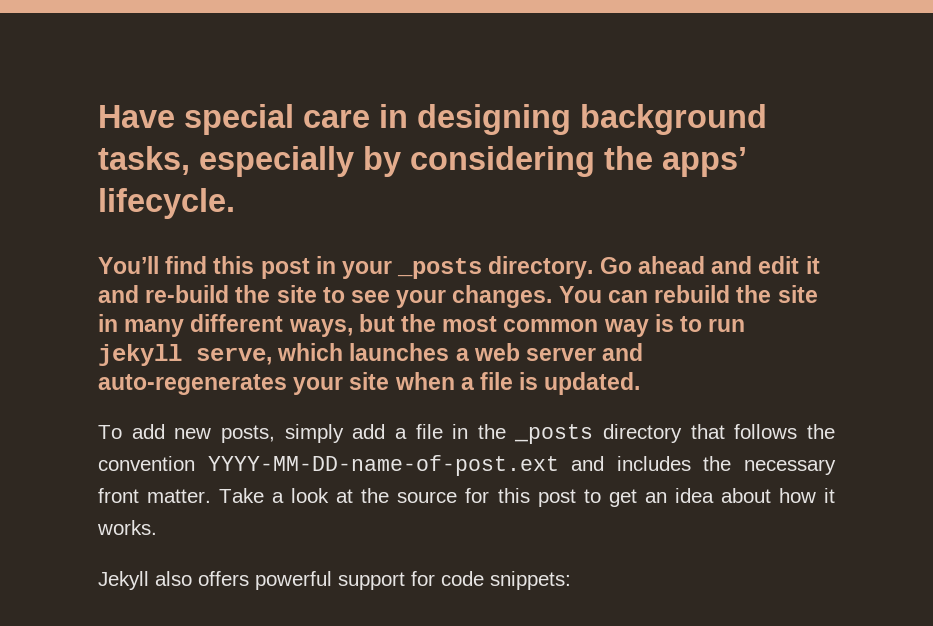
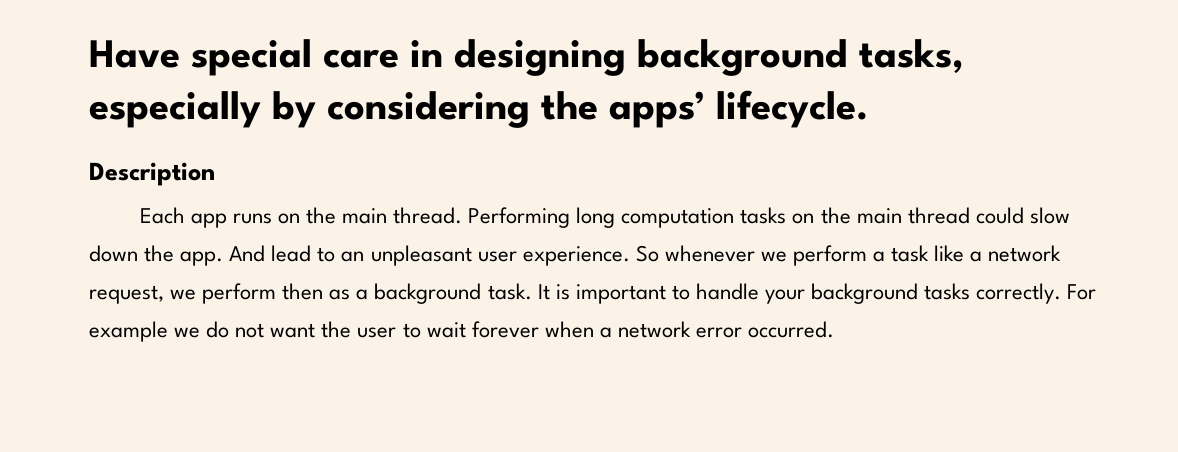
- You’ll find this post in your _posts directory. Go ahead and edit it and re-build the site to see your changes. You can rebuild the site in many different ways, but the most common way is to run jekyll serve, which launches a web server and auto-regenerates your site when a file is updated.
- To add new posts, simply add a file in the _posts directory that follows the convention YYYY-MM-DD-name-of-post.ext and includes the necessary front matter. Take a look at the source for this post to get an idea about how it works.
- Jekyll also offers powerful support for code snippets:
+ Description
+ Each app runs on the main thread. Performing long computation tasks on the main thread could slow down the app. And lead to an unpleasant user experience. So whenever we perform a task like a network request, we perform then as a background task. It is important to handle your background tasks correctly. For example we do not want the user to wait forever when a network error occurred.

